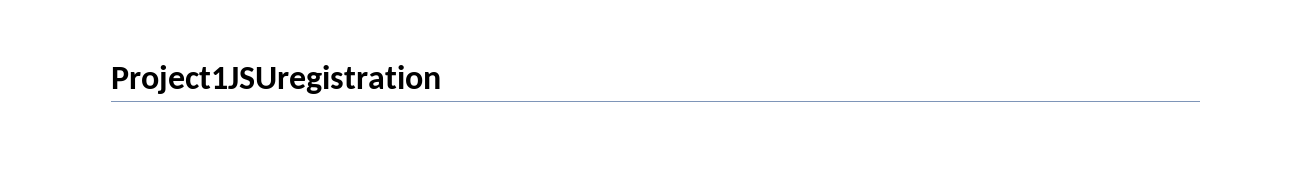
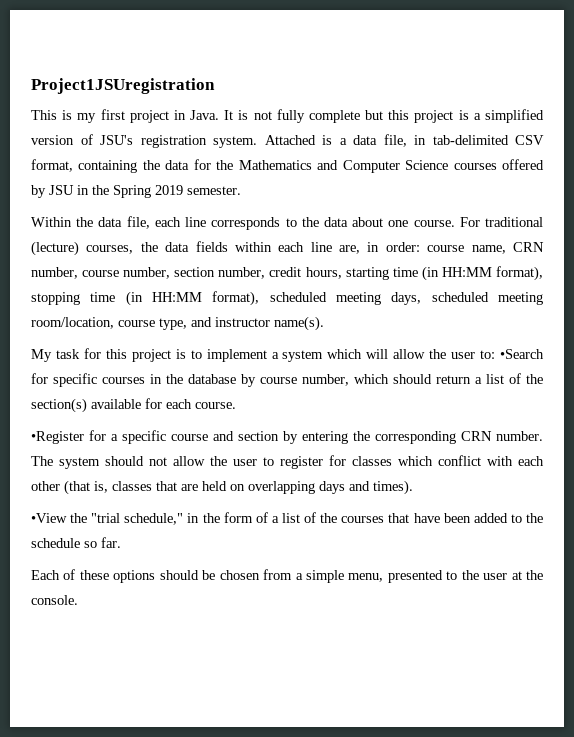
+ This is my first project in Java. It is not fully complete but this project is a simplified version of JSU's registration system. Attached is a data file, in tab-delimited CSV format, containing the data for the Mathematics and Computer Science courses offered by JSU in the Spring 2019 semester.
+ Within the data file, each line corresponds to the data about one course. For traditional (lecture) courses, the data fields within each line are, in order: course name, CRN number, course number, section number, credit hours, starting time (in HH:MM format), stopping time (in HH:MM format), scheduled meeting days, scheduled meeting room/location, course type, and instructor name(s).
+ My task for this project is to implement a system which will allow the user to: •Search for specific courses in the database by course number, which should return a list of the section(s) available for each course.
+ •Register for a specific course and section by entering the corresponding CRN number. The system should not allow the user to register for classes which conflict with each other (that is, classes that are held on overlapping days and times).
+ •View the "trial schedule," in the form of a list of the courses that have been added to the schedule so far.
+ Each of these options should be chosen from a simple menu, presented to the user at the console.

